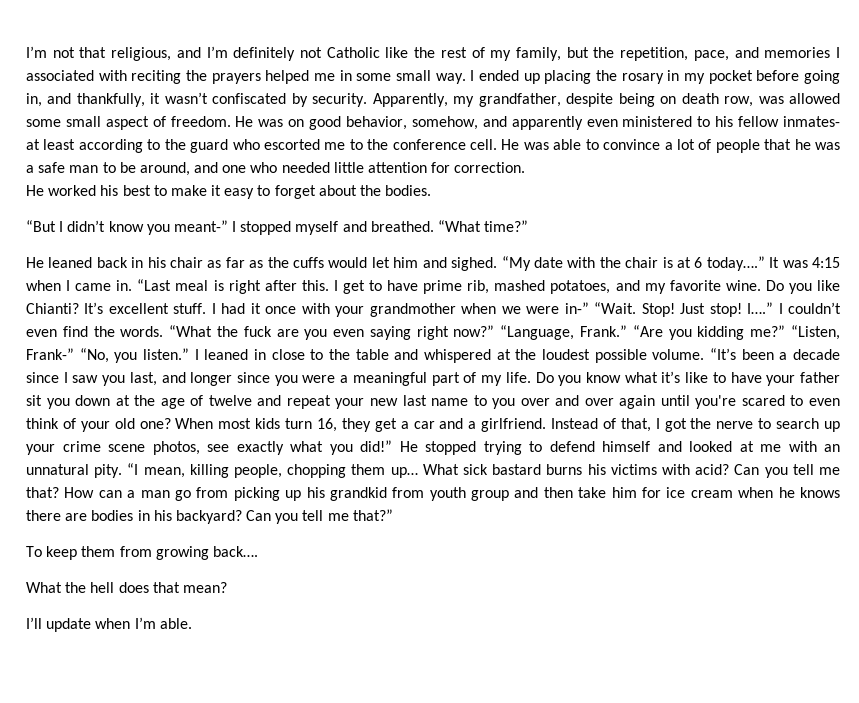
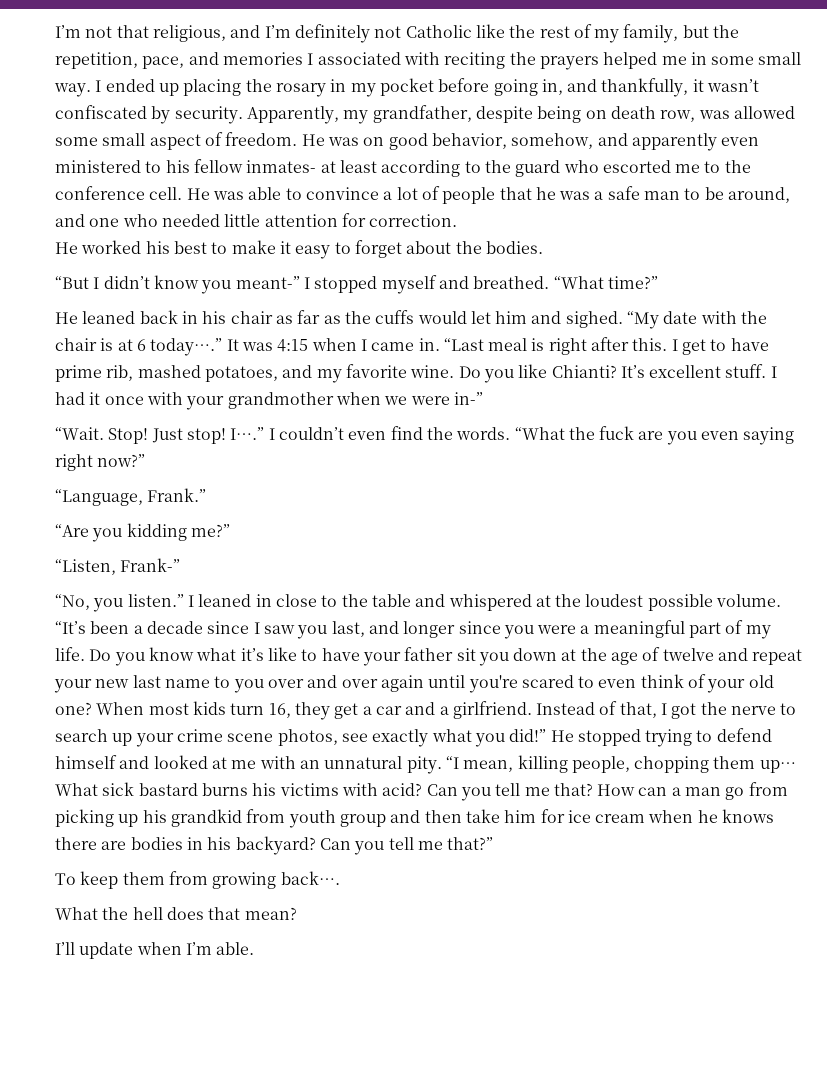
- I had it once with your grandmother when we were in-” “Wait.
+ I had it once with your grandmother when we were in-”
+ “Wait.
- “What the fuck are you even saying right now?” “Language, Frank.” “Are you kidding me?” “Listen, Frank-” “No, you listen.”
+ “What the fuck are you even saying right now?”
+ “Language, Frank.”
+ “Are you kidding me?”
+ “Listen, Frank-”
+ “No, you listen.”

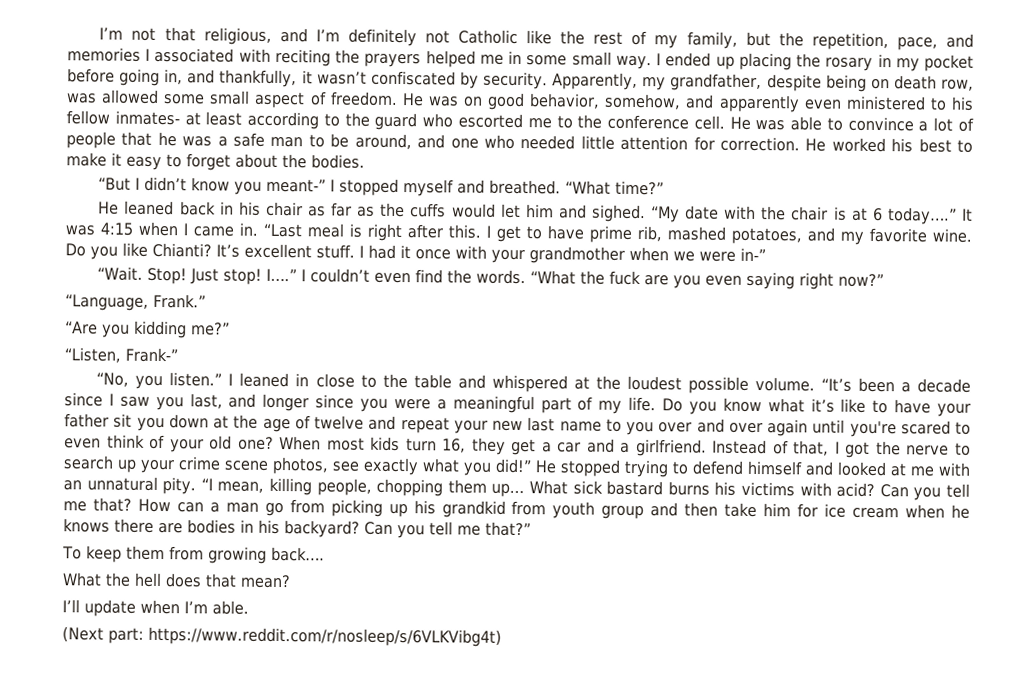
- He was able to convince a lot of people that he was a safe man to be around, and one who needed little attention for correction.
- He worked his best to make it easy to forget about the bodies.
+ He was able to convince a lot of people that he was a safe man to be around, and one who needed little attention for correction. He worked his best to make it easy to forget about the bodies.
+ (Next part: https://www.reddit.com/r/nosleep/s/6VLKVibg4t)

